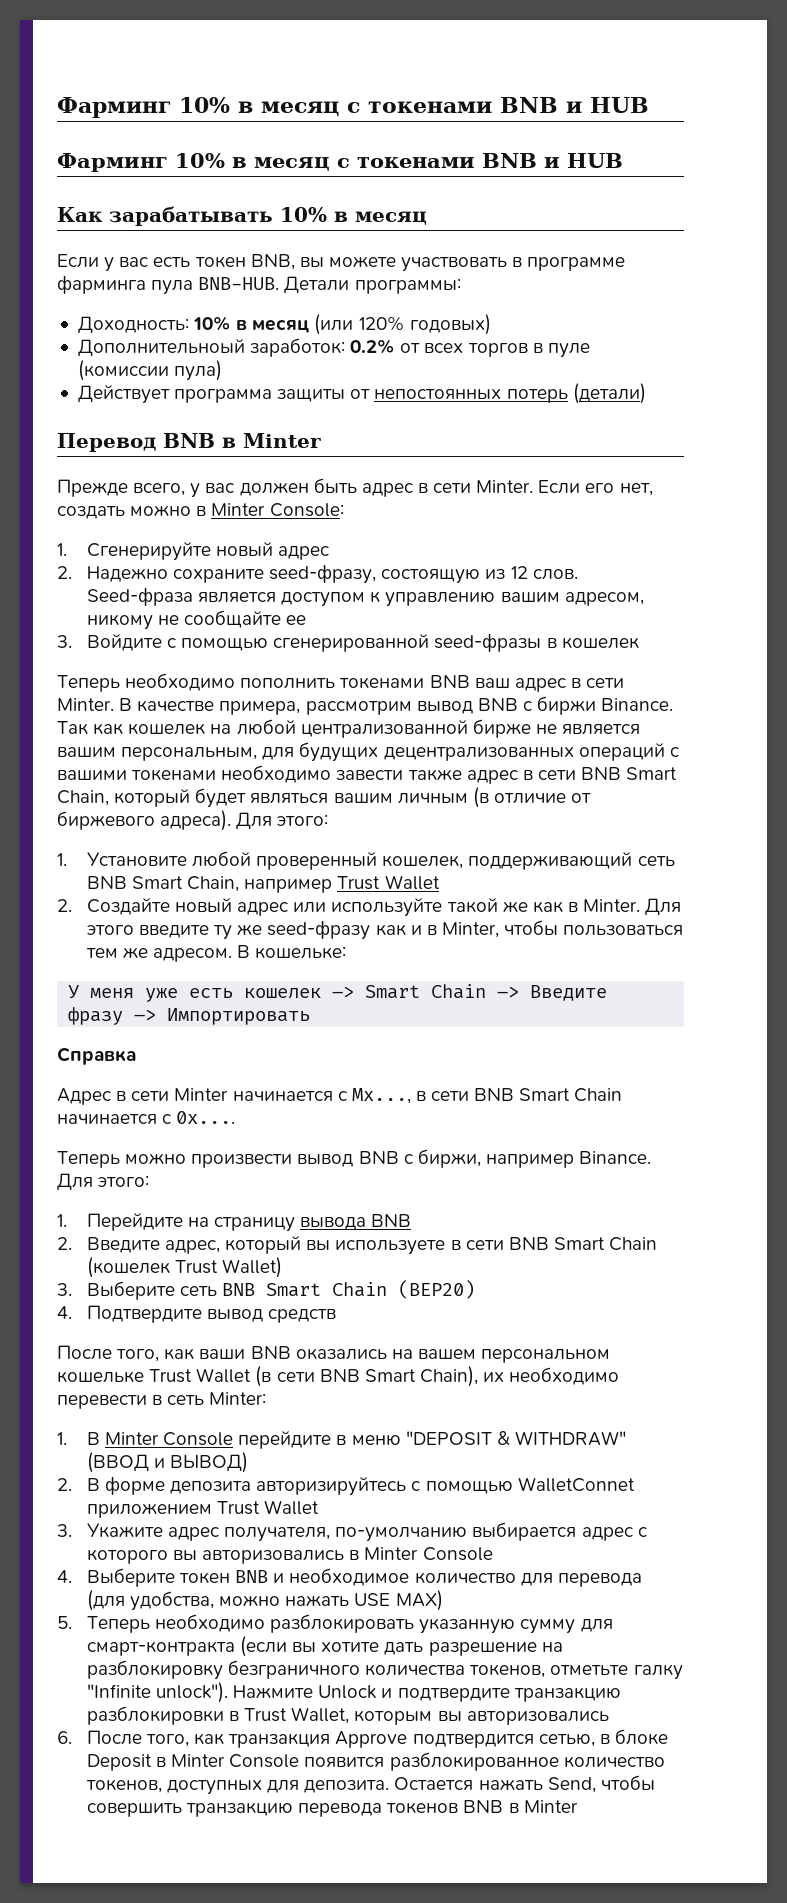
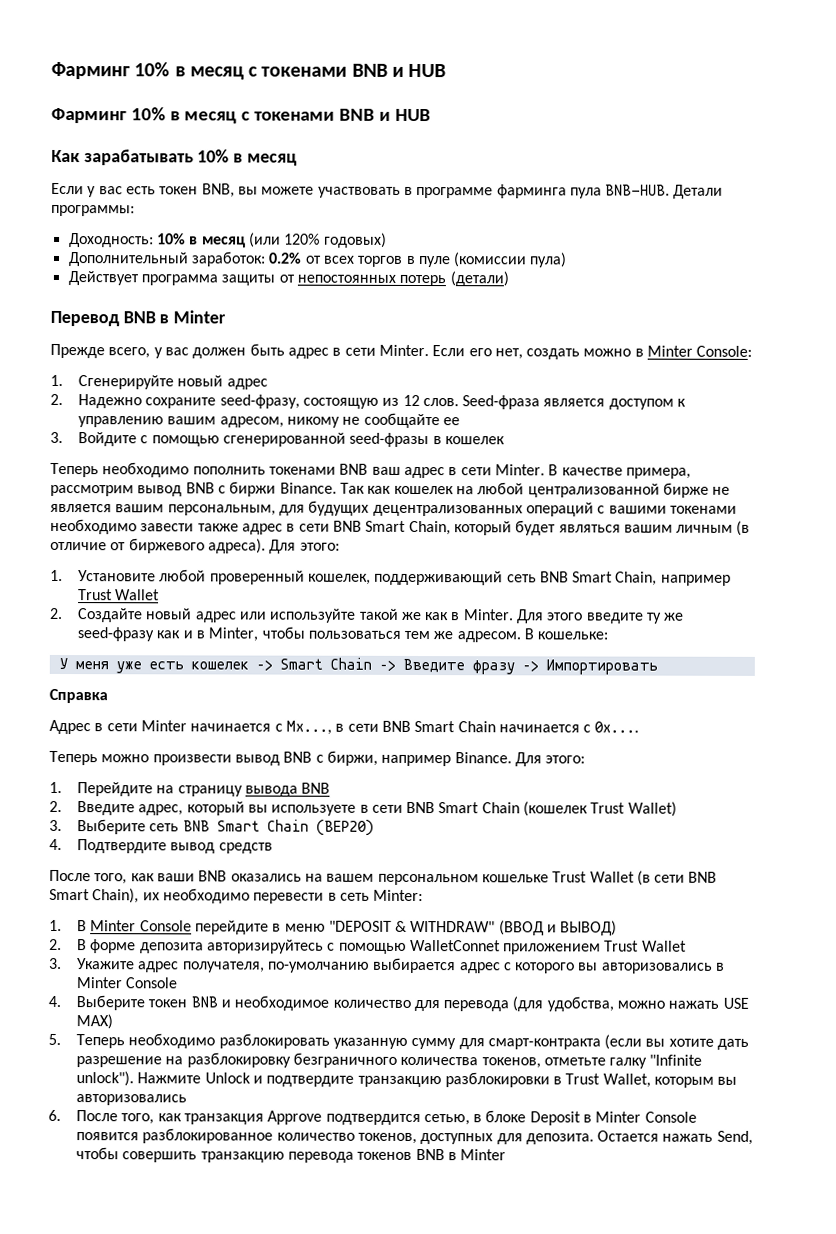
- Дополнительноый заработок: 0.2% от всех торгов в пуле (комиссии пула)
+ Дополнительный заработок: 0.2% от всех торгов в пуле (комиссии пула)

